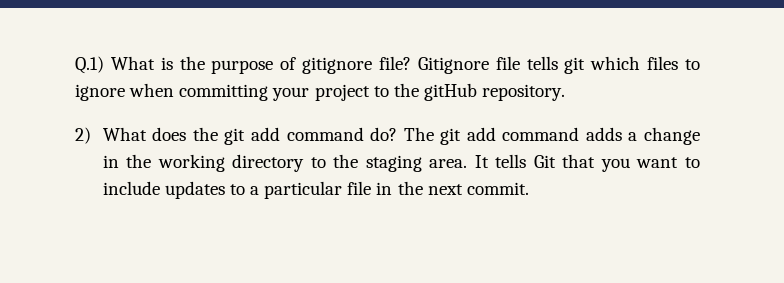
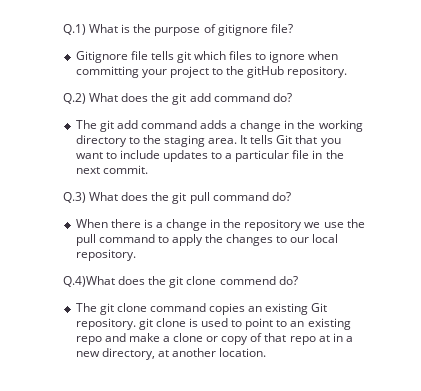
- Q.1) What is the purpose of gitignore file? Gitignore file tells git which files to ignore when committing your project to the gitHub repository.
+ Q.1) What is the purpose of gitignore file?
+ Gitignore file tells git which files to ignore when committing your project to the gitHub repository.
- 2) What does the git add command do? The git add command adds a change in the working directory to the staging area.
+ Q.2) What does the git add command do?
+ The git add command adds a change in the working directory to the staging area.
+ Q.3) What does the git pull command do?
+ When there is a change in the repository we use the pull command to apply the changes to our local repository.
+ Q.4)What does the git clone commend do?
+ The git clone command copies an existing Git repository. git clone is used to point to an existing repo and make a clone or copy of that repo at in a new directory, at another location.

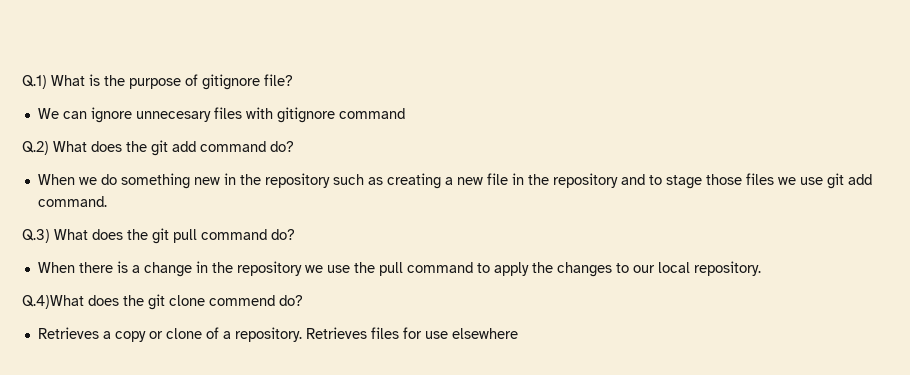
- Gitignore file tells git which files to ignore when committing your project to the gitHub repository.
+ We can ignore unnecesary files with gitignore command
- The git add command adds a change in the working directory to the staging area. It tells Git that you want to include updates to a particular file in the next commit.
+ When we do something new in the repository such as creating a new file in the repository and to stage those files we use git add command.
- The git clone command copies an existing Git repository. git clone is used to point to an existing repo and make a clone or copy of that repo at in a new directory, at another location.
+ Retrieves a copy or clone of a repository. Retrieves files for use elsewhere

